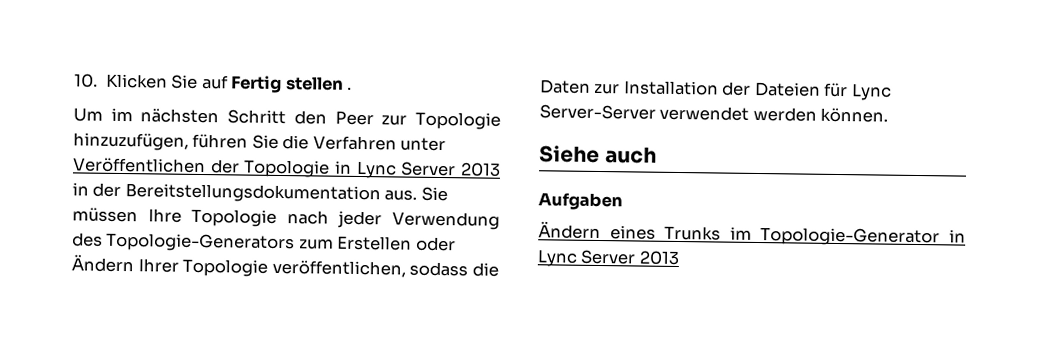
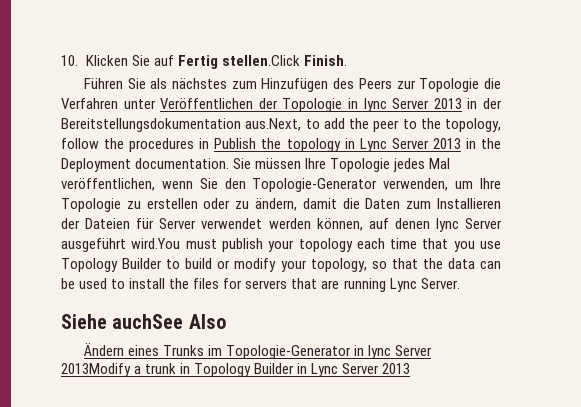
- 10. Klicken Sie auf Fertig stellen .
- Um im nächsten Schritt den Peer zur Topologie hinzuzufügen, führen Sie die Verfahren unter Veröffentlichen der Topologie in Lync Server 2013 in der Bereitstellungsdokumentation aus. Sie müssen Ihre Topologie nach jeder Verwendung des Topologie-Generators zum Erstellen oder Ändern Ihrer Topologie veröffentlichen, sodass die Daten zur Installation der Dateien für Lync Server-Server verwendet werden können.
+ 10. Klicken Sie auf Fertig stellen.Click Finish.
+ Führen Sie als nächstes zum Hinzufügen des Peers zur Topologie die Verfahren unter Veröffentlichen der Topologie in lync Server 2013 in der Bereitstellungsdokumentation aus.Next, to add the peer to the topology, follow the procedures in Publish the topology in Lync Server 2013 in the Deployment documentation. Sie müssen Ihre Topologie jedes Mal veröffentlichen, wenn Sie den Topologie-Generator verwenden, um Ihre Topologie zu erstellen oder zu ändern, damit die Daten zum Installieren der Dateien für Server verwendet werden können, auf denen lync Server ausgeführt wird.You must publish your topology each time that you use Topology Builder to build or modify your topology, so that the data can be used to install the files for servers that are running Lync Server.
- Siehe auch
- Aufgaben
+ Siehe auchSee Also
- Ändern eines Trunks im Topologie-Generator in Lync Server 2013
+ Ändern eines Trunks im Topologie-Generator in lync Server 2013Modify a trunk in Topology Builder in Lync Server 2013

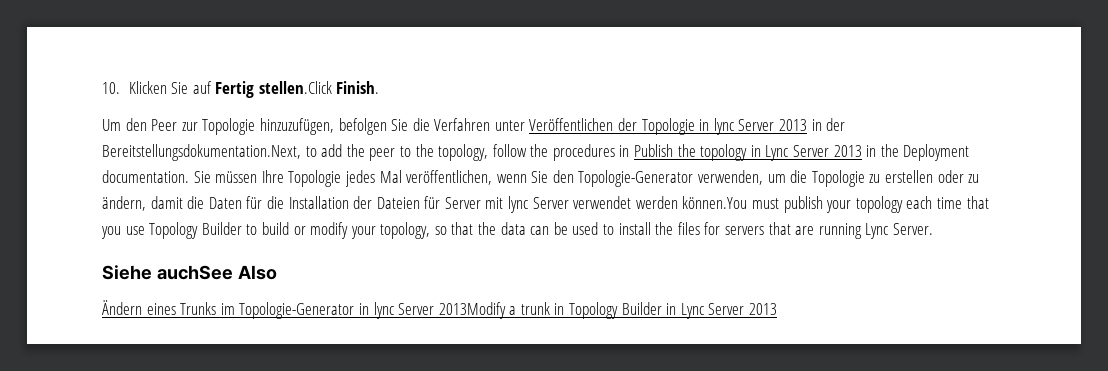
- Führen Sie als nächstes zum Hinzufügen des Peers zur Topologie die Verfahren unter Veröffentlichen der Topologie in lync Server 2013 in der Bereitstellungsdokumentation aus.Next, to add the peer to the topology, follow the procedures in Publish the topology in Lync Server 2013 in the Deployment documentation.
+ Um den Peer zur Topologie hinzuzufügen, befolgen Sie die Verfahren unter Veröffentlichen der Topologie in lync Server 2013 in der Bereitstellungsdokumentation.Next, to add the peer to the topology, follow the procedures in Publish the topology in Lync Server 2013 in the Deployment documentation.
- Sie müssen Ihre Topologie jedes Mal veröffentlichen, wenn Sie den Topologie-Generator verwenden, um Ihre Topologie zu erstellen oder zu ändern, damit die Daten zum Installieren der Dateien für Server verwendet werden können, auf denen lync Server ausgeführt wird.You must publish your topology each time that you use Topology Builder to build or modify your topology, so that the data can be used to install the files for servers that are running Lync Server.
+ Sie müssen Ihre Topologie jedes Mal veröffentlichen, wenn Sie den Topologie-Generator verwenden, um die Topologie zu erstellen oder zu ändern, damit die Daten für die Installation der Dateien für Server mit lync Server verwendet werden können.You must publish your topology each time that you use Topology Builder to build or modify your topology, so that the data can be used to install the files for servers that are running Lync Server.

